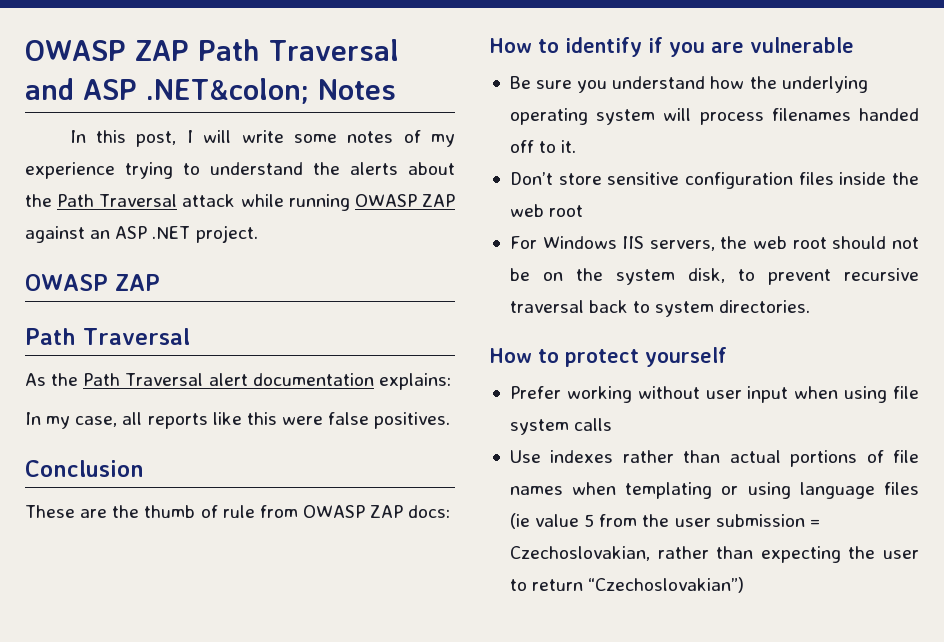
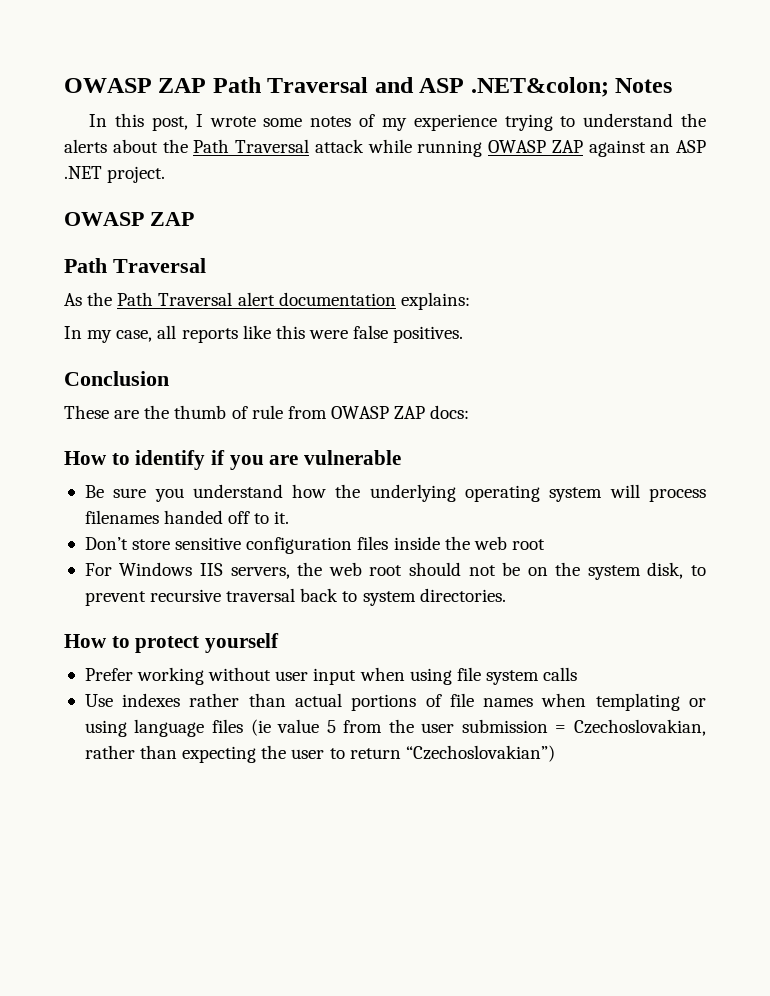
- In this post, I will write some notes of my experience trying to understand the alerts about the Path Traversal attack while running OWASP ZAP against an ASP .NET project.
+ In this post, I wrote some notes of my experience trying to understand the alerts about the Path Traversal attack while running OWASP ZAP against an ASP .NET project.

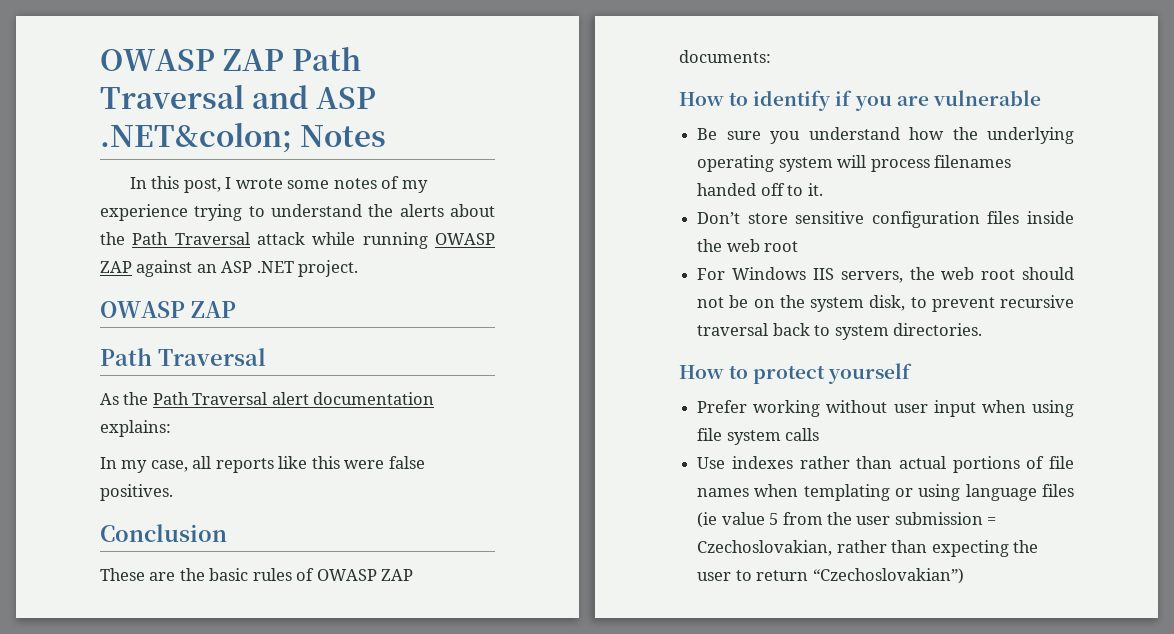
- These are the thumb of rule from OWASP ZAP docs:
+ These are the basic rules of OWASP ZAP documents:

